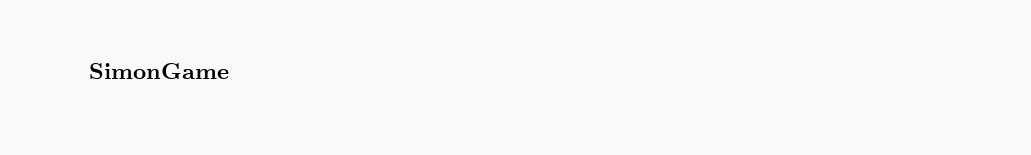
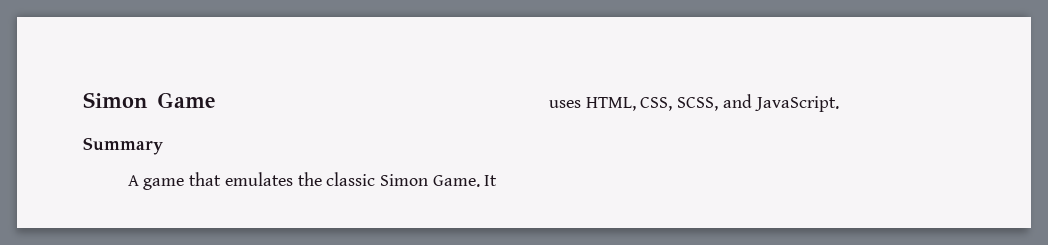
- SimonGame
+ Simon Game
+ Summary
+ A game that emulates the classic Simon Game. It uses HTML, CSS, SCSS, and JavaScript.

